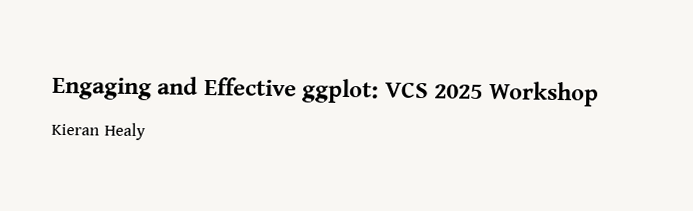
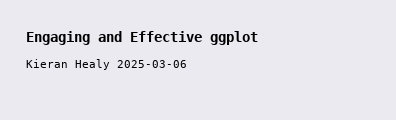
- Engaging and Effective ggplot: VCS 2025 Workshop
+ Engaging and Effective ggplot
- Kieran Healy
+ Kieran Healy 2025-03-06

